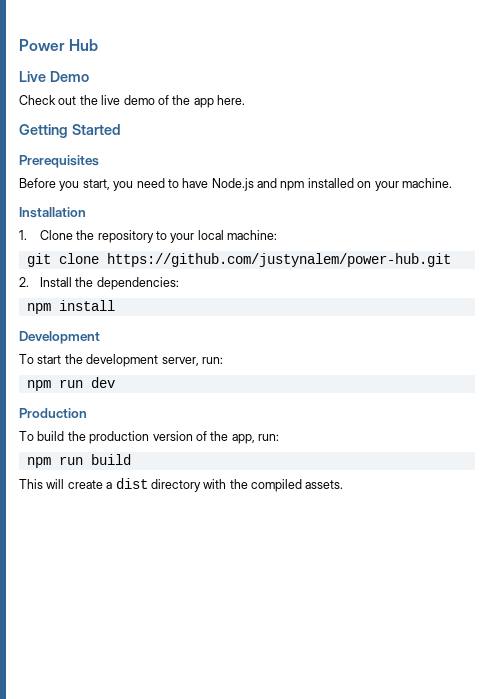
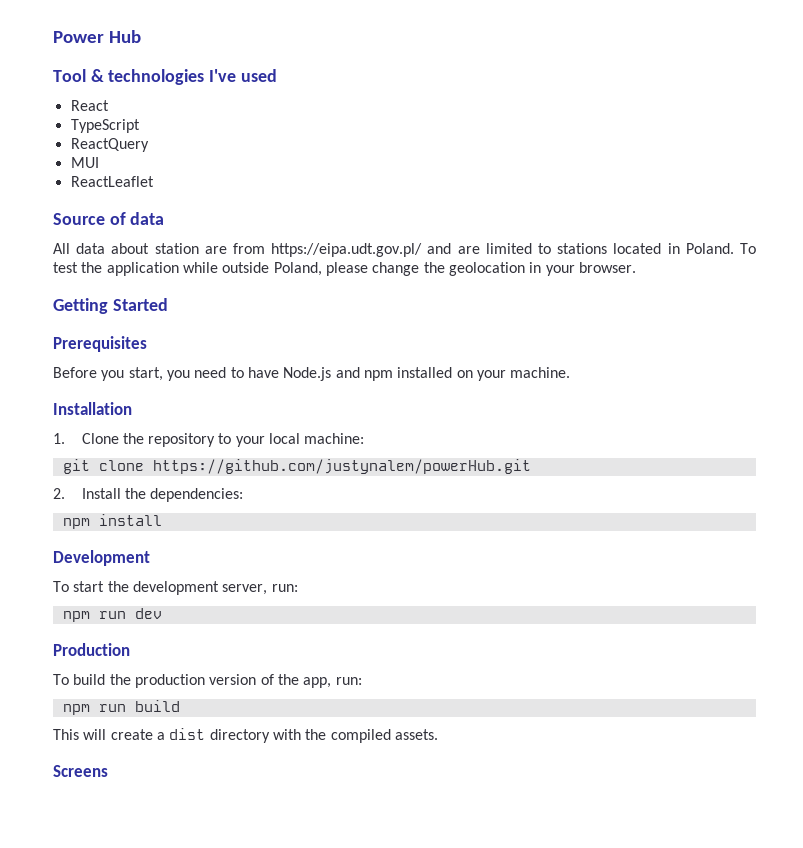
- Live Demo
- Check out the live demo of the app here.
+ Tool & technologies I've used
+ React
+ TypeScript
+ ReactQuery
+ MUI
+ ReactLeaflet
+ Source of data
+ All data about station are from https://eipa.udt.gov.pl/ and are limited to stations located in Poland. To test the application while outside Poland, please change the geolocation in your browser.
- git clone https://github.com/justynalem/power-hub.git
+ git clone https://github.com/justynalem/powerHub.git
+ Screens

